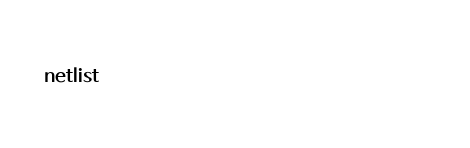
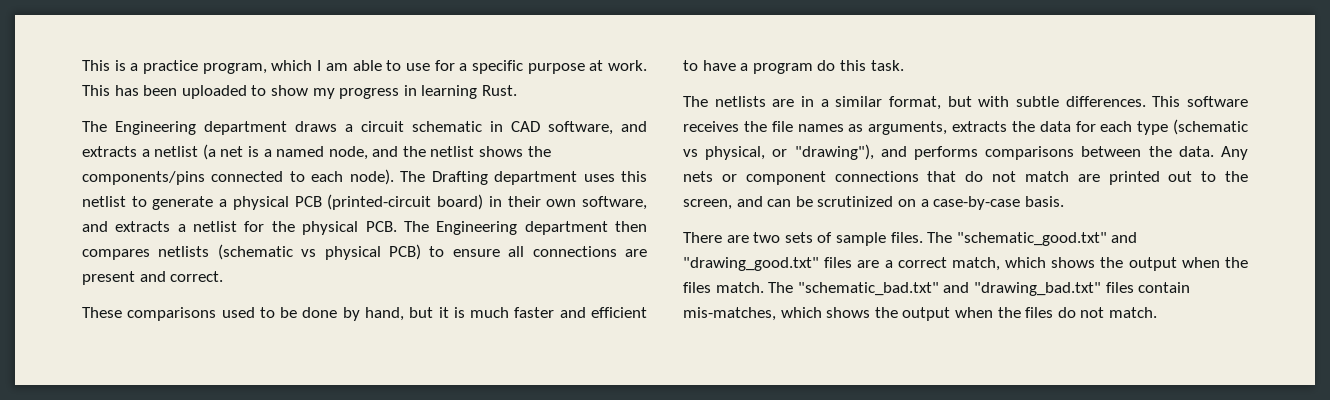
- netlist
+ This is a practice program, which I am able to use for a specific purpose at work. This has been uploaded to show my progress in learning Rust.
+ The Engineering department draws a circuit schematic in CAD software, and extracts a netlist (a net is a named node, and the netlist shows the components/pins connected to each node). The Drafting department uses this netlist to generate a physical PCB (printed-circuit board) in their own software, and extracts a netlist for the physical PCB. The Engineering department then compares netlists (schematic vs physical PCB) to ensure all connections are present and correct.
+ These comparisons used to be done by hand, but it is much faster and efficient to have a program do this task.
+ The netlists are in a similar format, but with subtle differences. This software receives the file names as arguments, extracts the data for each type (schematic vs physical, or "drawing"), and performs comparisons between the data. Any nets or component connections that do not match are printed out to the screen, and can be scrutinized on a case-by-case basis.
+ There are two sets of sample files. The "schematic_good.txt" and "drawing_good.txt" files are a correct match, which shows the output when the files match. The "schematic_bad.txt" and "drawing_bad.txt" files contain mis-matches, which shows the output when the files do not match.

